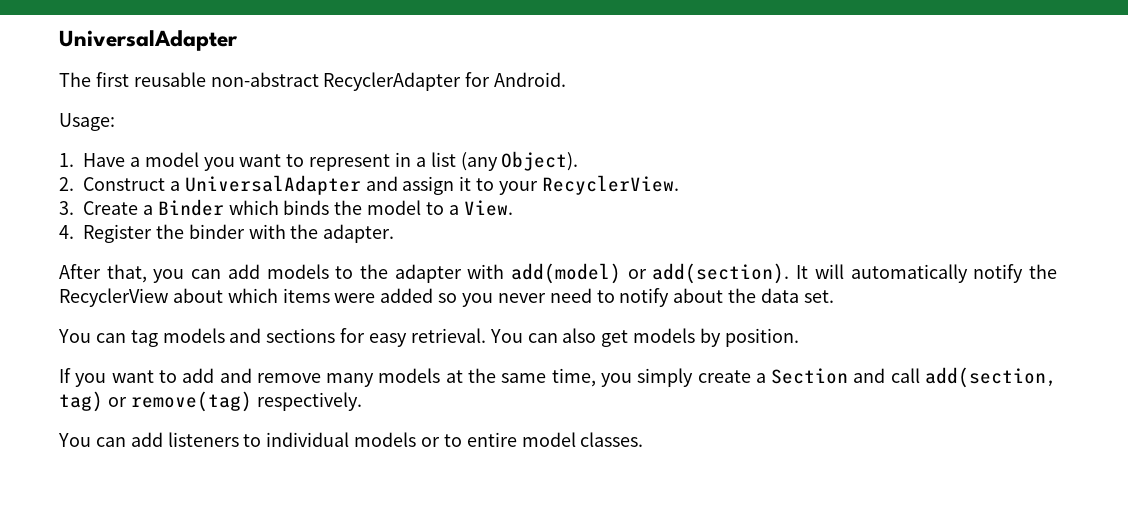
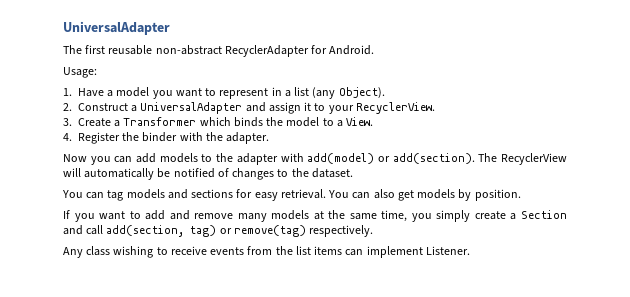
- 3. Create a Binder which binds the model to a View.
+ 3. Create a Transformer which binds the model to a View.
- After that, you can add models to the adapter with add(model) or add(section).
+ Now you can add models to the adapter with add(model) or add(section).
- It will automatically notify the RecyclerView about which items were added so you never need to notify about the data set.
+ The RecyclerView will automatically be notified of changes to the dataset.
- You can add listeners to individual models or to entire model classes.
+ Any class wishing to receive events from the list items can implement Listener.

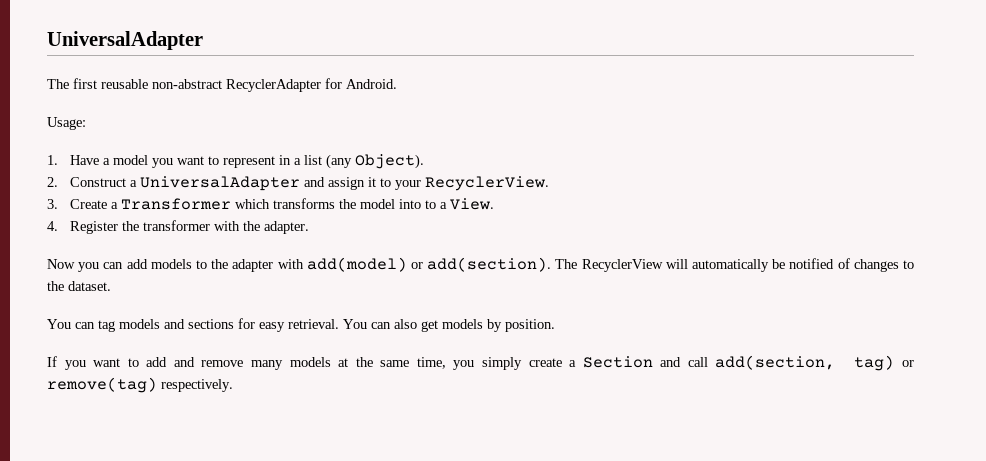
- 3. Create a Transformer which binds the model to a View.
+ 3. Create a Transformer which transforms the model into to a View.
- 4. Register the binder with the adapter.
+ 4. Register the transformer with the adapter.
- Any class wishing to receive events from the list items can implement Listener.

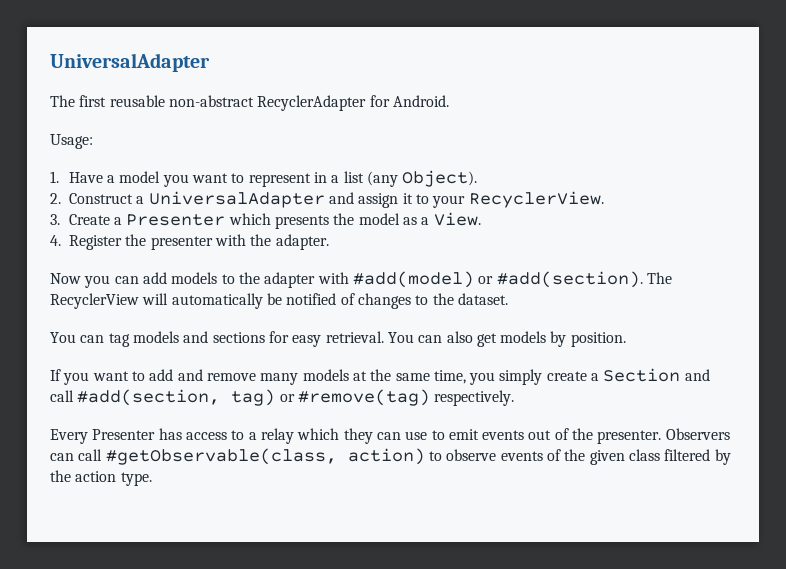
- 3. Create a Transformer which transforms the model into to a View.
+ 3. Create a Presenter which presents the model as a View.
- 4. Register the transformer with the adapter.
+ 4. Register the presenter with the adapter.
- Now you can add models to the adapter with add(model) or add(section).
+ Now you can add models to the adapter with #add(model) or #add(section).
- If you want to add and remove many models at the same time, you simply create a Section and call add(section, tag) or remove(tag) respectively.
+ If you want to add and remove many models at the same time, you simply create a Section and call #add(section, tag) or #remove(tag) respectively.
+ Every Presenter has access to a relay which they can use to emit events out of the presenter. Observers can call #getObservable(class, action) to observe events of the given class filtered by the action type.

